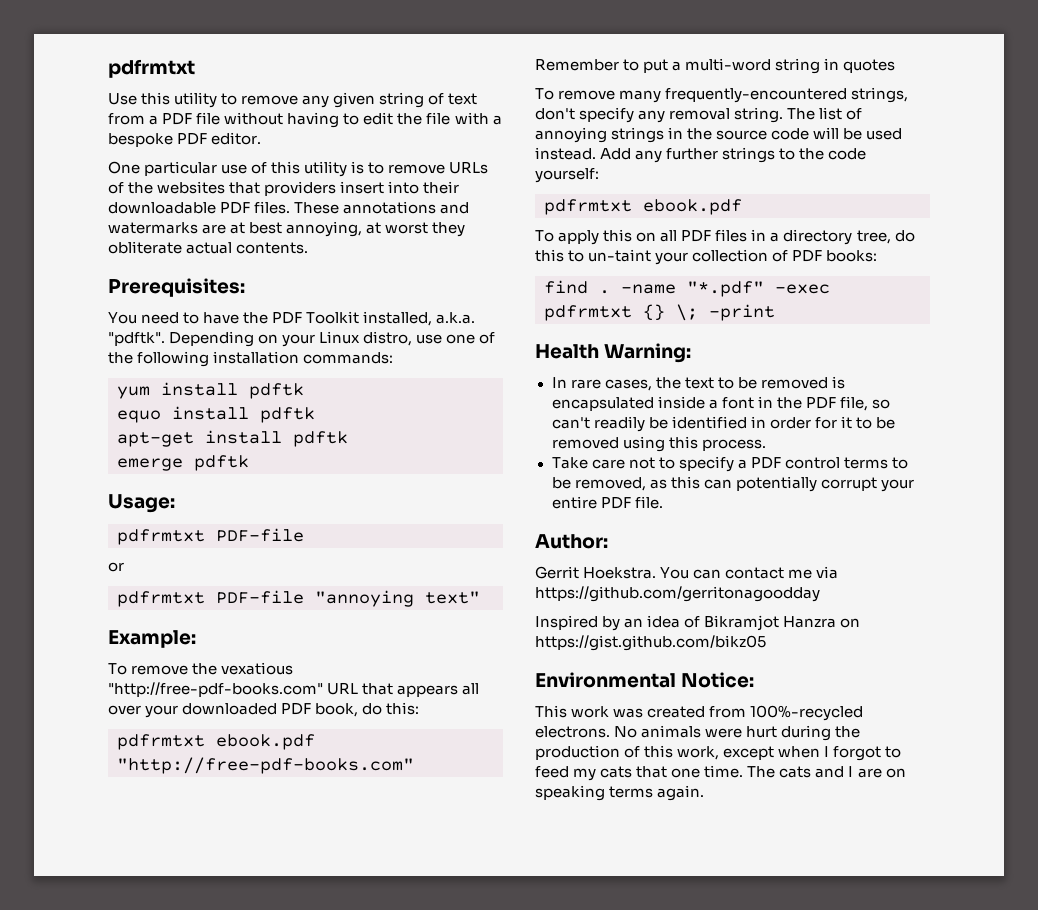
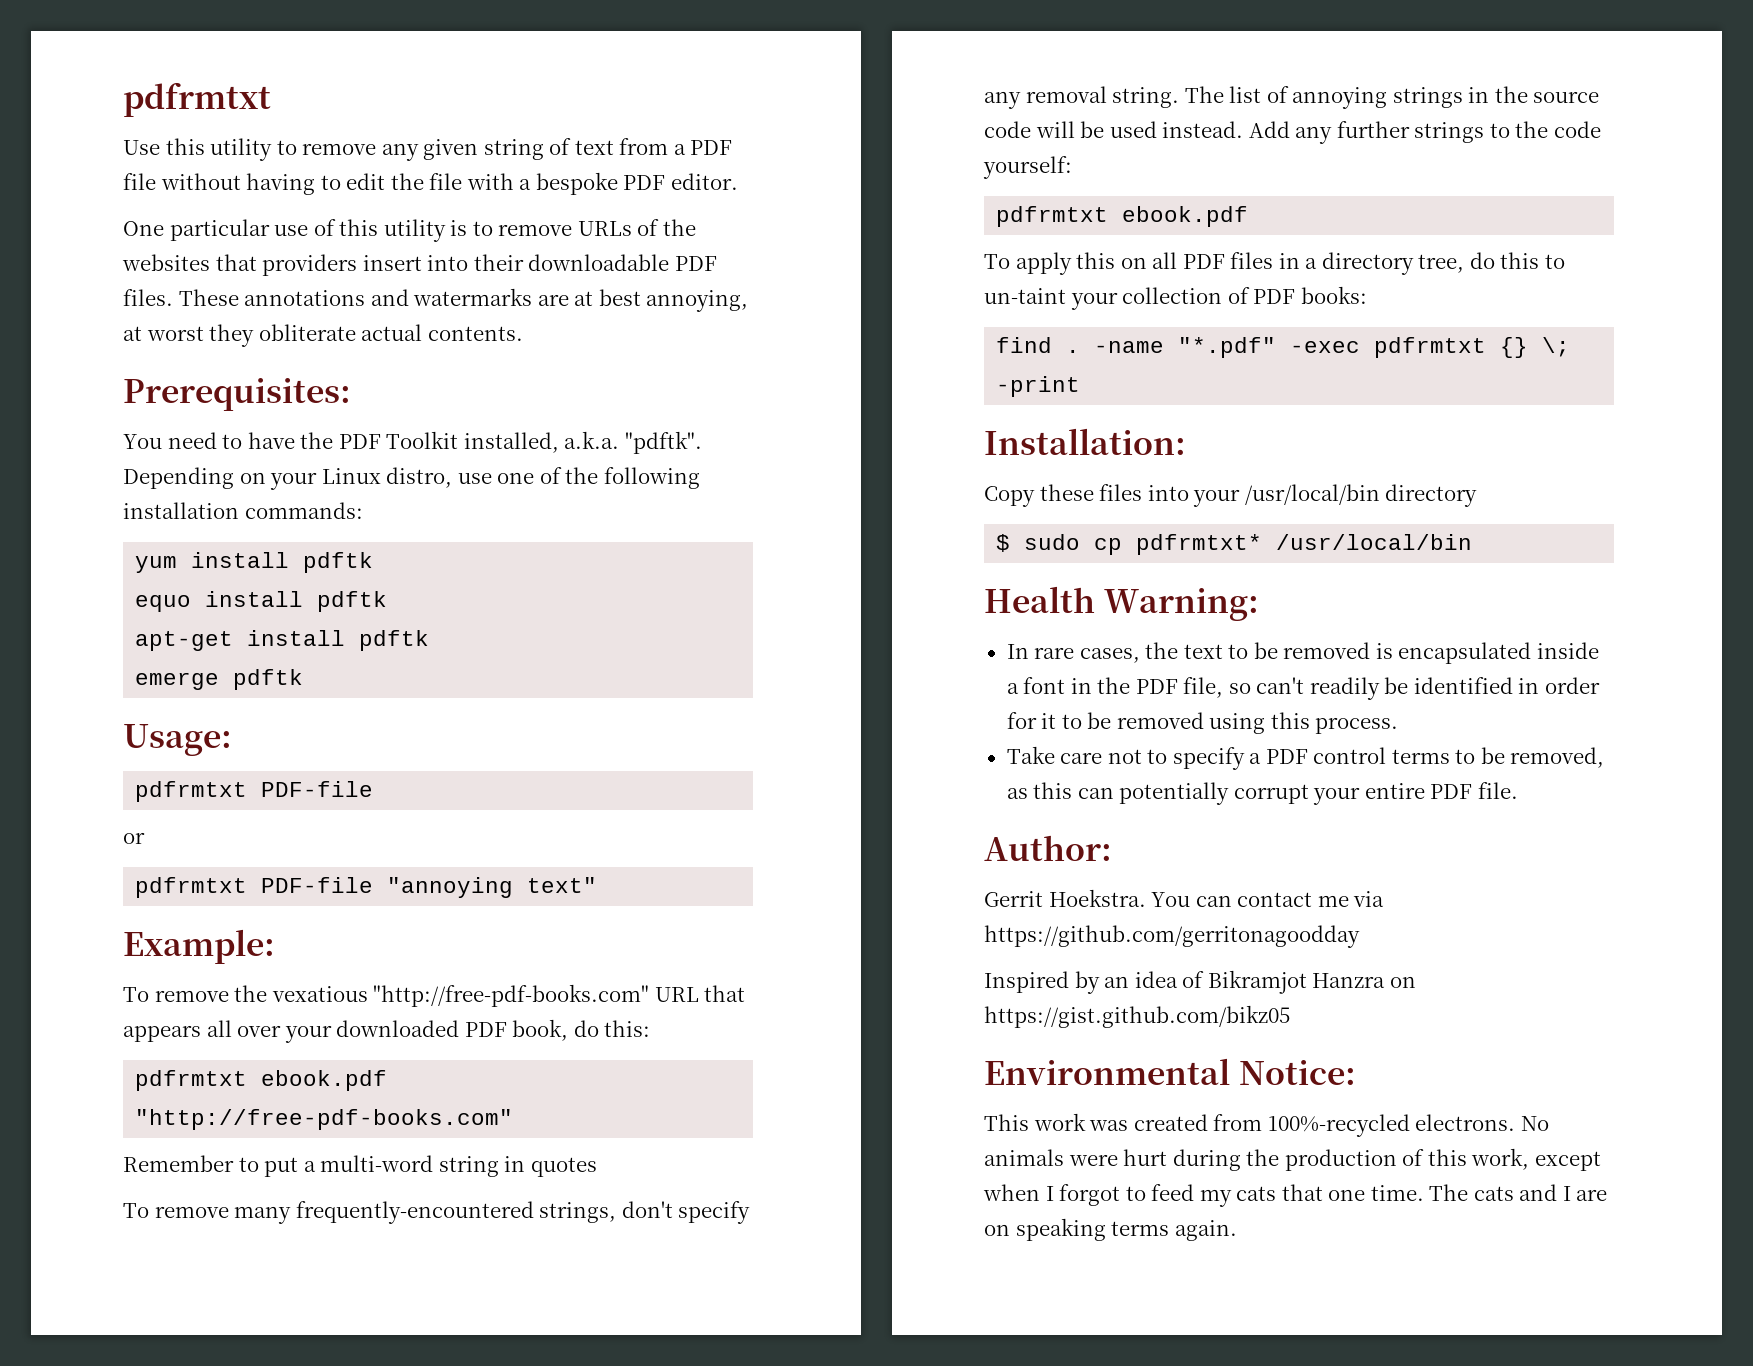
+ Installation:
+ Copy these files into your /usr/local/bin directory
+ $ sudo cp pdfrmtxt* /usr/local/bin

